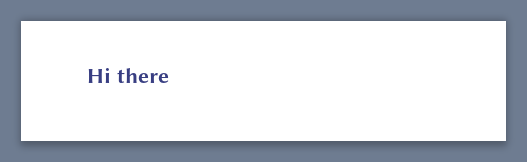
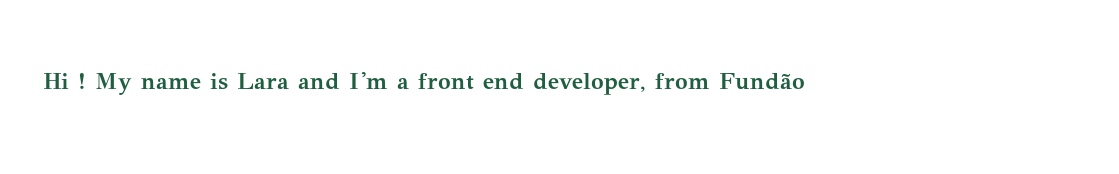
- Hi there
+ Hi ! My name is Lara and I'm a front end developer, from Fundão

